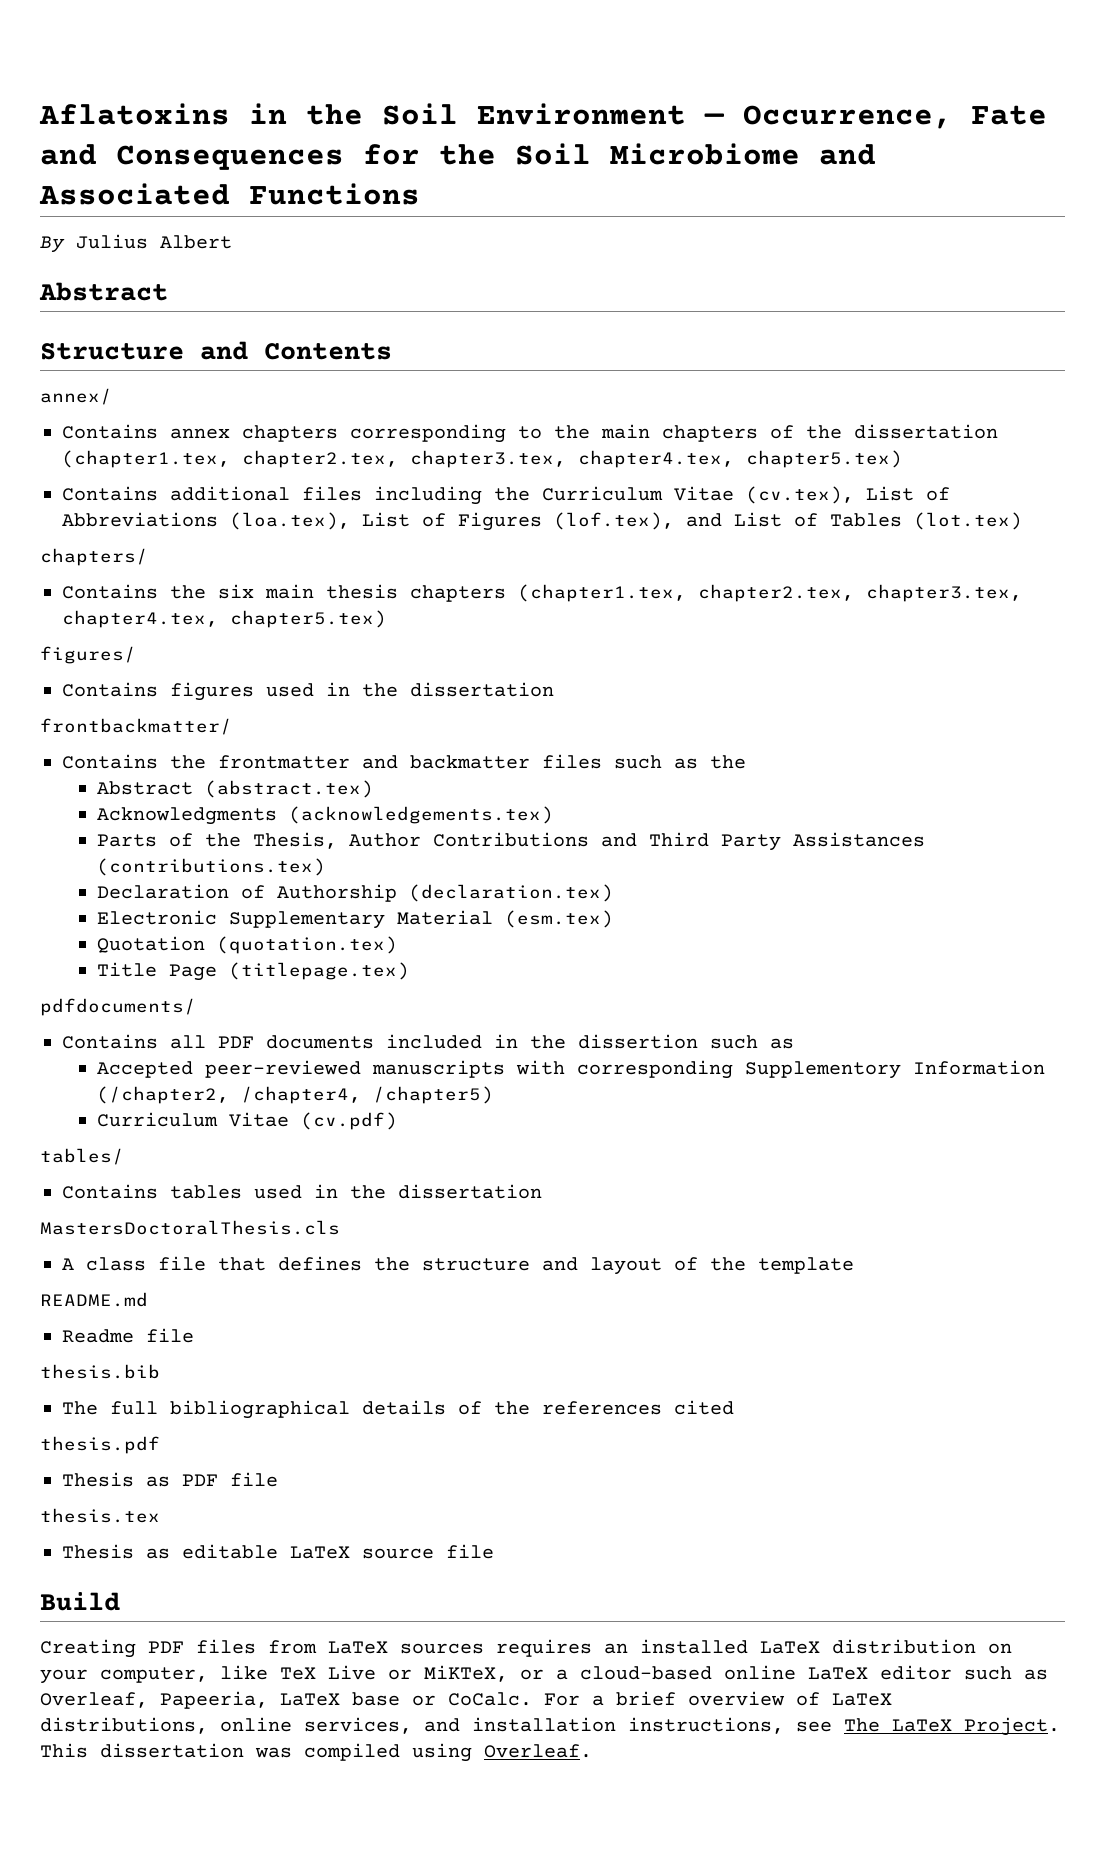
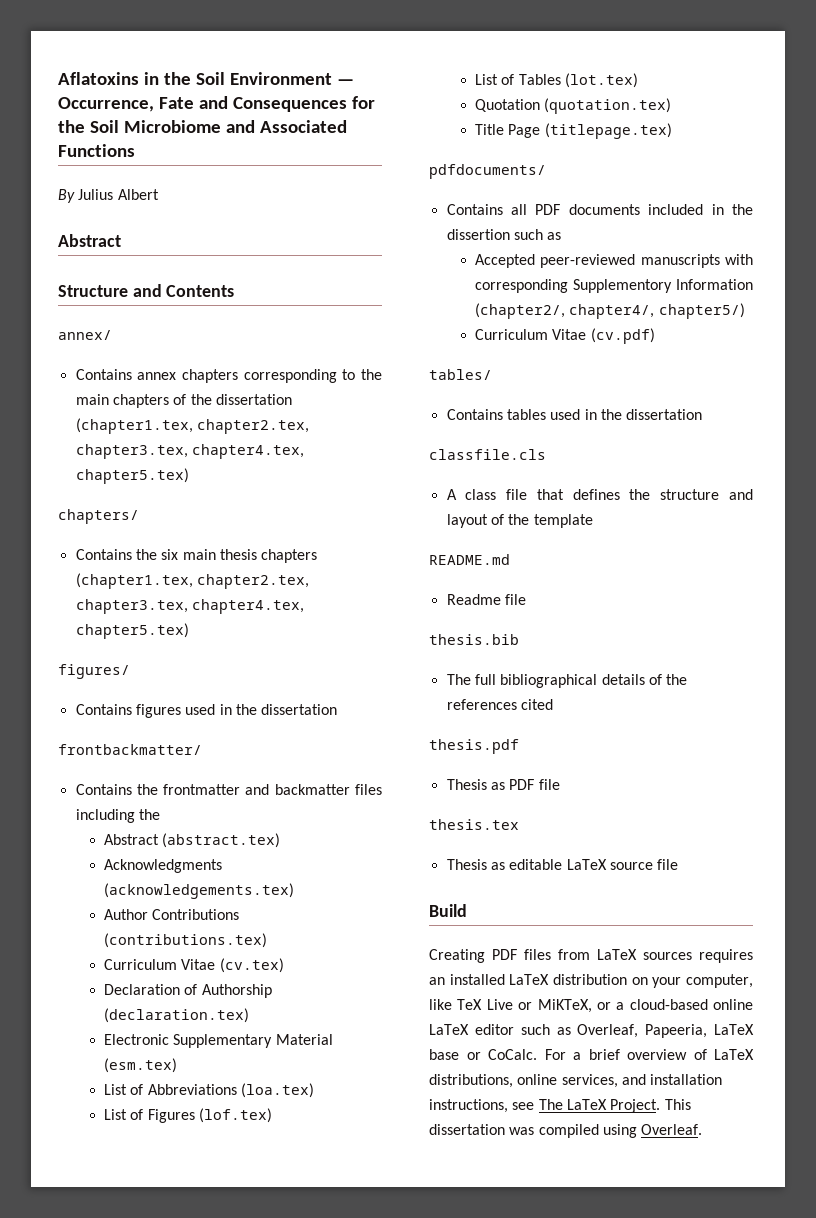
- Contains additional files including the Curriculum Vitae (cv.tex), List of Abbreviations (loa.tex), List of Figures (lof.tex), and List of Tables (lot.tex)
- Contains the frontmatter and backmatter files such as the
+ Contains the frontmatter and backmatter files including the
- Parts of the Thesis, Author Contributions and Third Party Assistances (contributions.tex)
+ Author Contributions (contributions.tex)
+ Curriculum Vitae (cv.tex)
+ List of Abbreviations (loa.tex)
+ List of Figures (lof.tex)
+ List of Tables (lot.tex)
- Accepted peer-reviewed manuscripts with corresponding Supplementory Information (/chapter2, /chapter4, /chapter5)
+ Accepted peer-reviewed manuscripts with corresponding Supplementory Information (chapter2/, chapter4/, chapter5/)
- MastersDoctoralThesis.cls
+ classfile.cls

